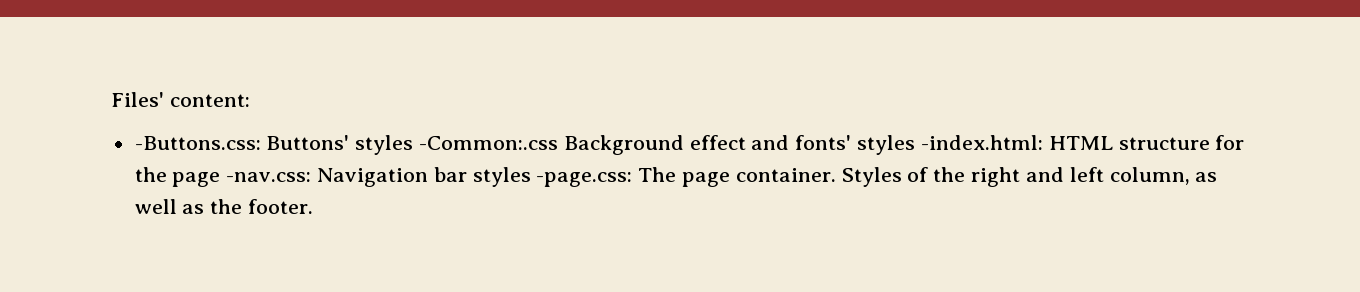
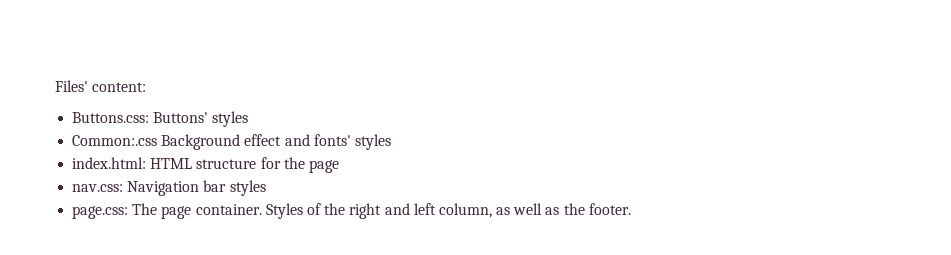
- -Buttons.css: Buttons' styles -Common:.css Background effect and fonts' styles -index.html: HTML structure for the page -nav.css: Navigation bar styles -page.css: The page container.
+ Buttons.css: Buttons' styles
+ Common:.css Background effect and fonts' styles
+ index.html: HTML structure for the page
+ nav.css: Navigation bar styles
+ page.css: The page container.

